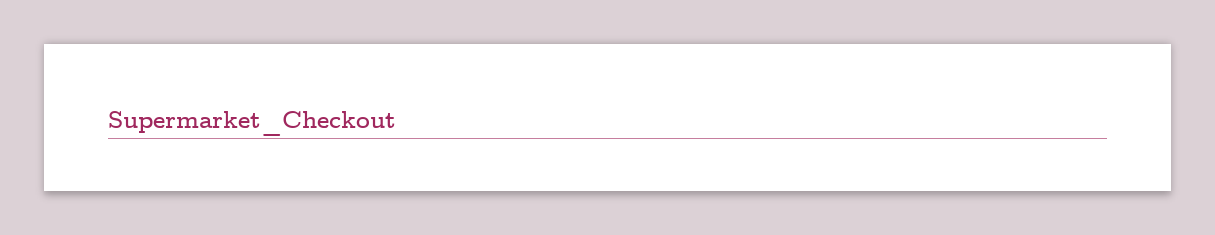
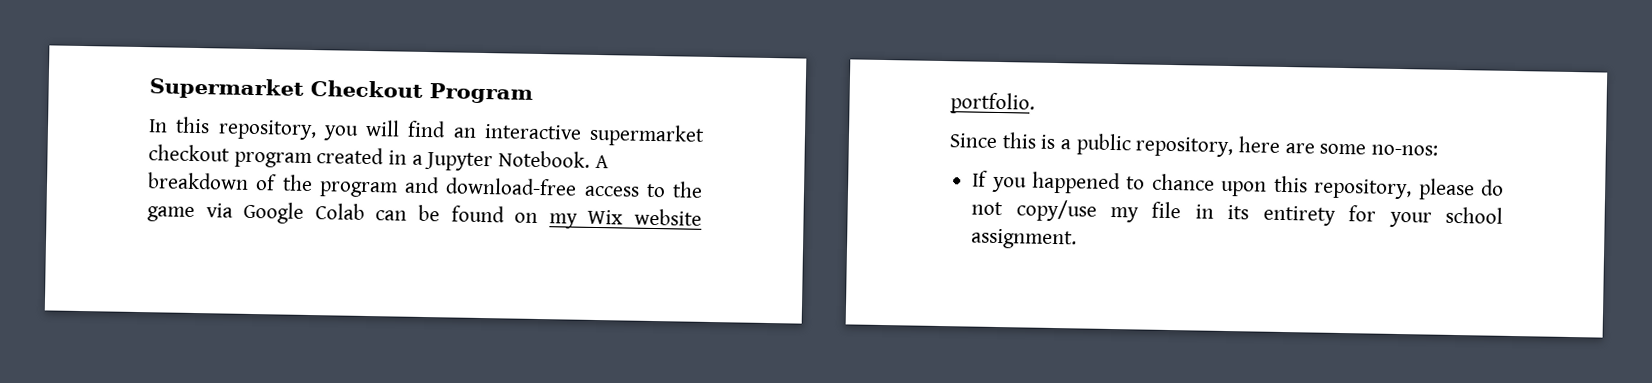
- Supermarket_Checkout
+ Supermarket Checkout Program
+ In this repository, you will find an interactive supermarket checkout program created in a Jupyter Notebook. A breakdown of the program and download-free access to the game via Google Colab can be found on my Wix website portfolio.
+ Since this is a public repository, here are some no-nos:
+ If you happened to chance upon this repository, please do not copy/use my file in its entirety for your school assignment.

